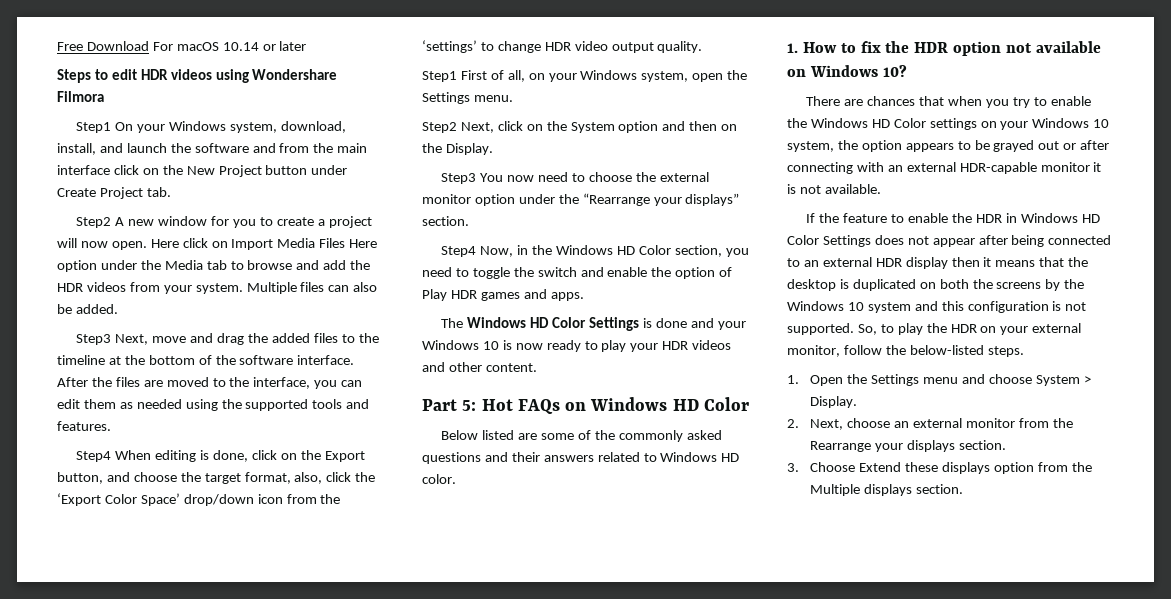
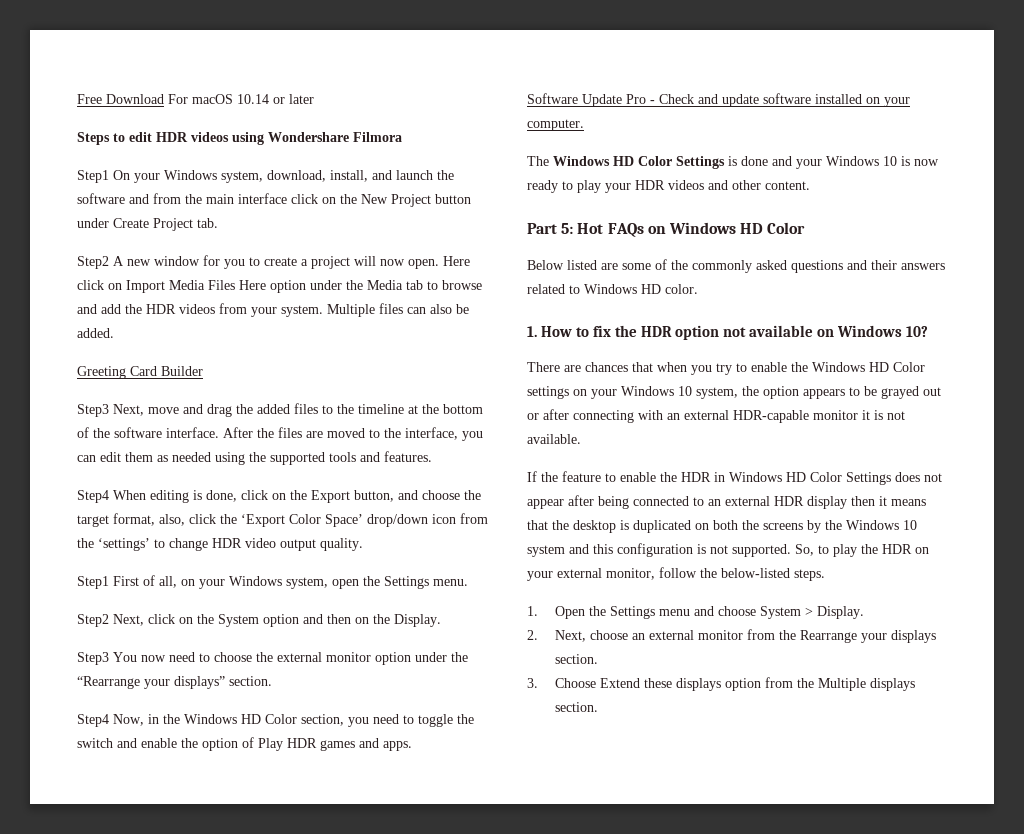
+ Greeting Card Builder
+ Software Update Pro - Check and update software installed on your computer.

